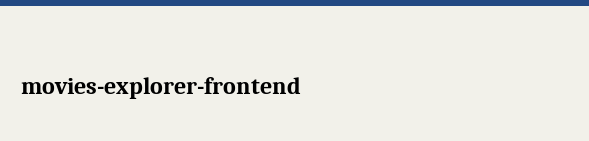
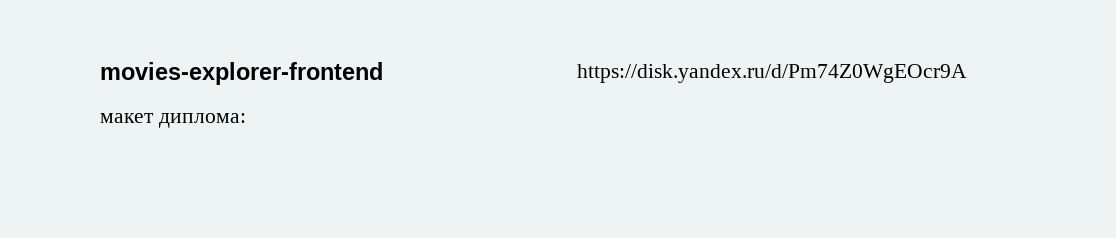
+ макет диплома: https://disk.yandex.ru/d/Pm74Z0WgEOcr9A

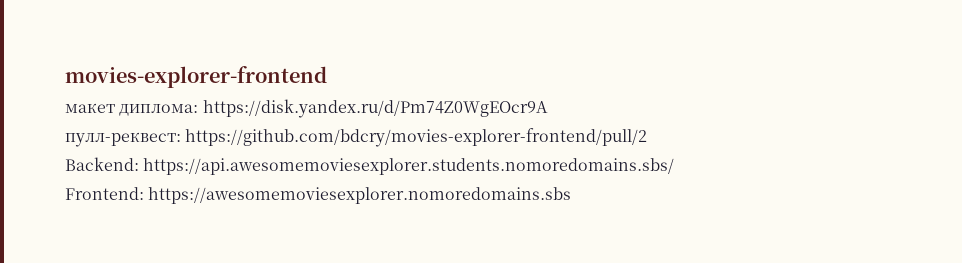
+ пулл-реквест: https://github.com/bdcry/movies-explorer-frontend/pull/2
+ Backend: https://api.awesomemoviesexplorer.students.nomoredomains.sbs/
+ Frontend: https://awesomemoviesexplorer.nomoredomains.sbs

